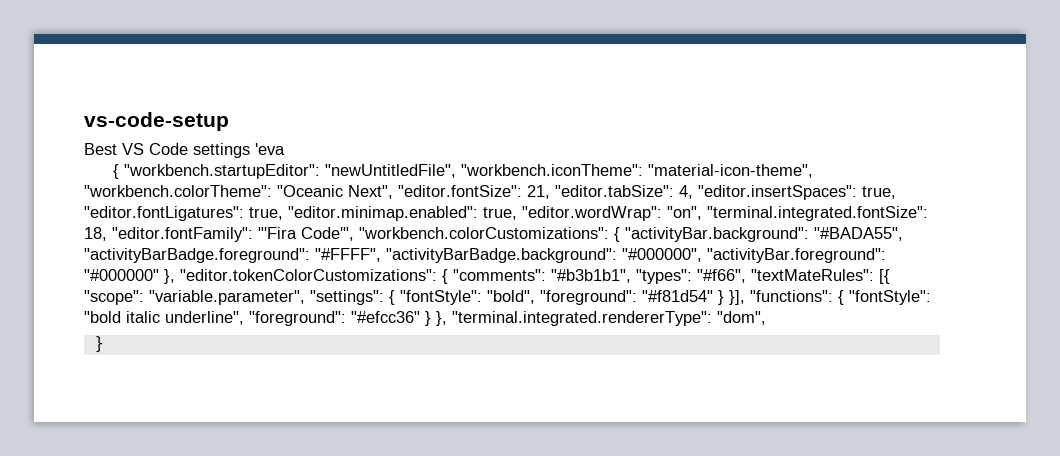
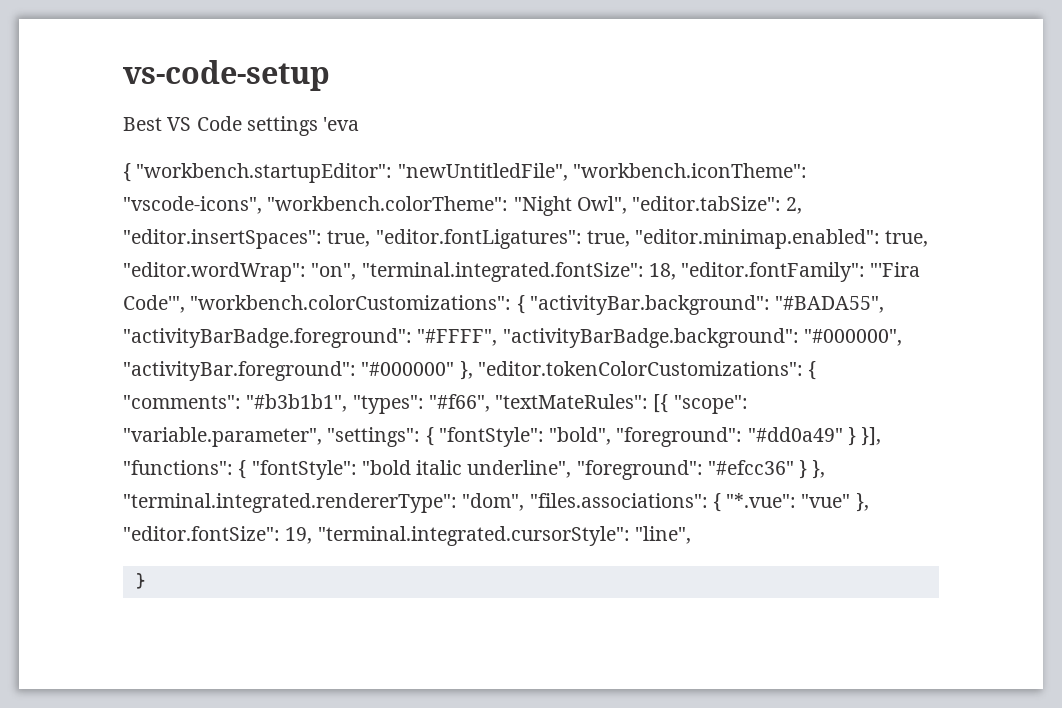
- { "workbench.startupEditor": "newUntitledFile", "workbench.iconTheme": "material-icon-theme", "workbench.colorTheme": "Oceanic Next", "editor.fontSize": 21, "editor.tabSize": 4, "editor.insertSpaces": true, "editor.fontLigatures": true, "editor.minimap.enabled": true, "editor.wordWrap": "on", "terminal.integrated.fontSize": 18, "editor.fontFamily": "'Fira Code'", "workbench.colorCustomizations": { "activityBar.background": "#BADA55", "activityBarBadge.foreground": "#FFFF", "activityBarBadge.background": "#000000", "activityBar.foreground": "#000000" }, "editor.tokenColorCustomizations": { "comments": "#b3b1b1", "types": "#f66", "textMateRules": [{ "scope": "variable.parameter", "settings": { "fontStyle": "bold", "foreground": "#f81d54" } }], "functions": { "fontStyle": "bold italic underline", "foreground": "#efcc36" } }, "terminal.integrated.rendererType": "dom",
+ { "workbench.startupEditor": "newUntitledFile", "workbench.iconTheme": "vscode-icons", "workbench.colorTheme": "Night Owl", "editor.tabSize": 2, "editor.insertSpaces": true, "editor.fontLigatures": true, "editor.minimap.enabled": true, "editor.wordWrap": "on", "terminal.integrated.fontSize": 18, "editor.fontFamily": "'Fira Code'", "workbench.colorCustomizations": { "activityBar.background": "#BADA55", "activityBarBadge.foreground": "#FFFF", "activityBarBadge.background": "#000000", "activityBar.foreground": "#000000" }, "editor.tokenColorCustomizations": { "comments": "#b3b1b1", "types": "#f66", "textMateRules": [{ "scope": "variable.parameter", "settings": { "fontStyle": "bold", "foreground": "#dd0a49" } }], "functions": { "fontStyle": "bold italic underline", "foreground": "#efcc36" } }, "terminal.integrated.rendererType": "dom", "files.associations": { "*.vue": "vue" }, "editor.fontSize": 19, "terminal.integrated.cursorStyle": "line",

